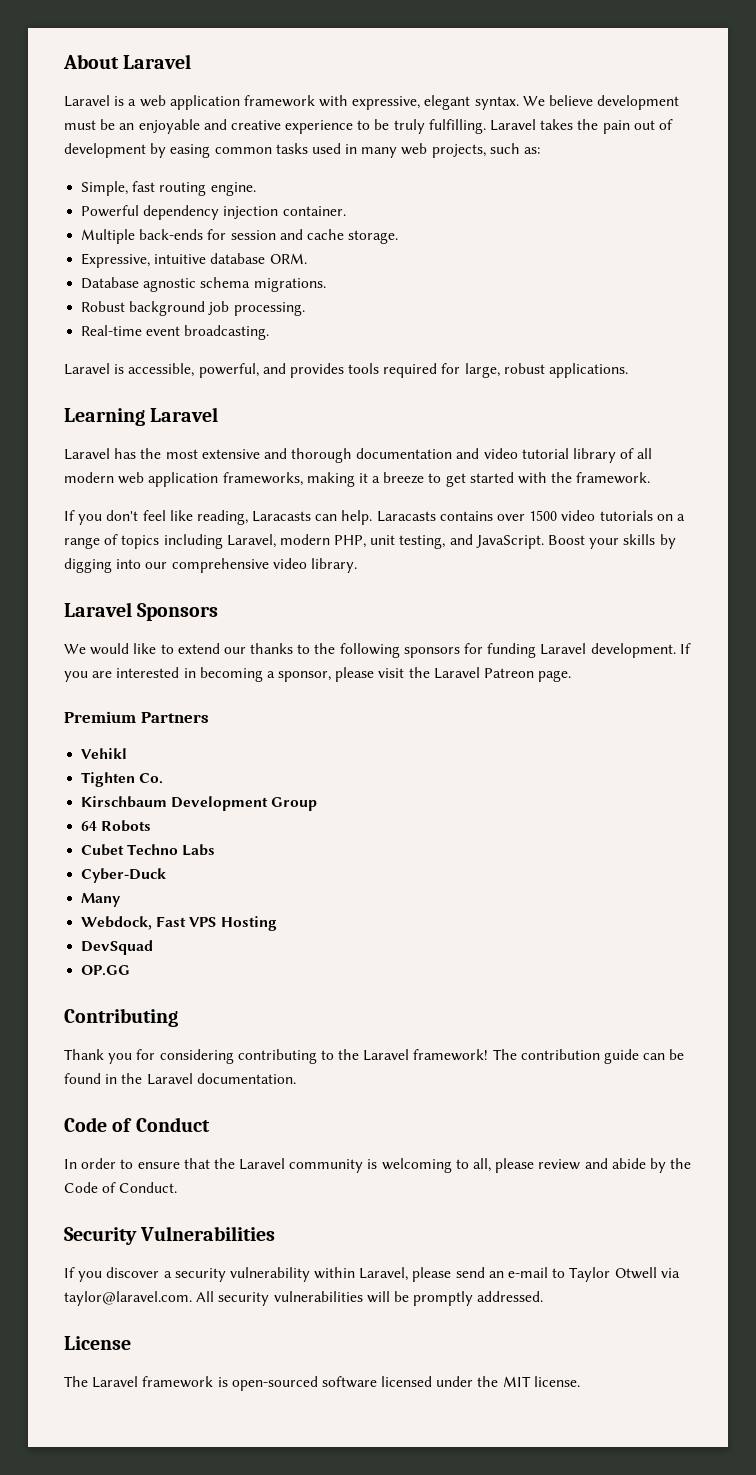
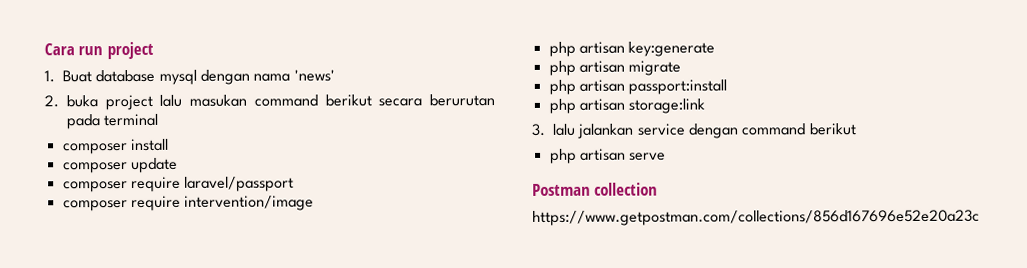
- About Laravel
- Laravel is a web application framework with expressive, elegant syntax. We believe development must be an enjoyable and creative experience to be truly fulfilling. Laravel takes the pain out of development by easing common tasks used in many web projects, such as:
- Simple, fast routing engine.
- Powerful dependency injection container.
- Multiple back-ends for session and cache storage.
- Expressive, intuitive database ORM.
- Database agnostic schema migrations.
- Robust background job processing.
- Real-time event broadcasting.
- Laravel is accessible, powerful, and provides tools required for large, robust applications.
- Learning Laravel
- Laravel has the most extensive and thorough documentation and video tutorial library of all modern web application frameworks, making it a breeze to get started with the framework.
- If you don't feel like reading, Laracasts can help. Laracasts contains over 1500 video tutorials on a range of topics including Laravel, modern PHP, unit testing, and JavaScript. Boost your skills by digging into our comprehensive video library.
- Laravel Sponsors
- We would like to extend our thanks to the following sponsors for funding Laravel development. If you are interested in becoming a sponsor, please visit the Laravel Patreon page.
- Premium Partners
- Vehikl
- Tighten Co.
- Kirschbaum Development Group
- 64 Robots
- Cubet Techno Labs
- Cyber-Duck
- Many
- Webdock, Fast VPS Hosting
- DevSquad
- OP.GG
- Contributing
- Thank you for considering contributing to the Laravel framework! The contribution guide can be found in the Laravel documentation.
- Code of Conduct
- In order to ensure that the Laravel community is welcoming to all, please review and abide by the Code of Conduct.
- Security Vulnerabilities
- If you discover a security vulnerability within Laravel, please send an e-mail to Taylor Otwell via taylor@laravel.com. All security vulnerabilities will be promptly addressed.
- License
- The Laravel framework is open-sourced software licensed under the MIT license.
+ Cara run project
+ 1. Buat database mysql dengan nama 'news'
+ 2. buka project lalu masukan command berikut secara berurutan pada terminal
+ composer install
+ composer update
+ composer require laravel/passport
+ composer require intervention/image
+ php artisan key:generate
+ php artisan migrate
+ php artisan passport:install
+ php artisan storage:link
+ 3. lalu jalankan service dengan command berikut
+ php artisan serve
+ Postman collection
+ https://www.getpostman.com/collections/856d167696e52e20a23c

